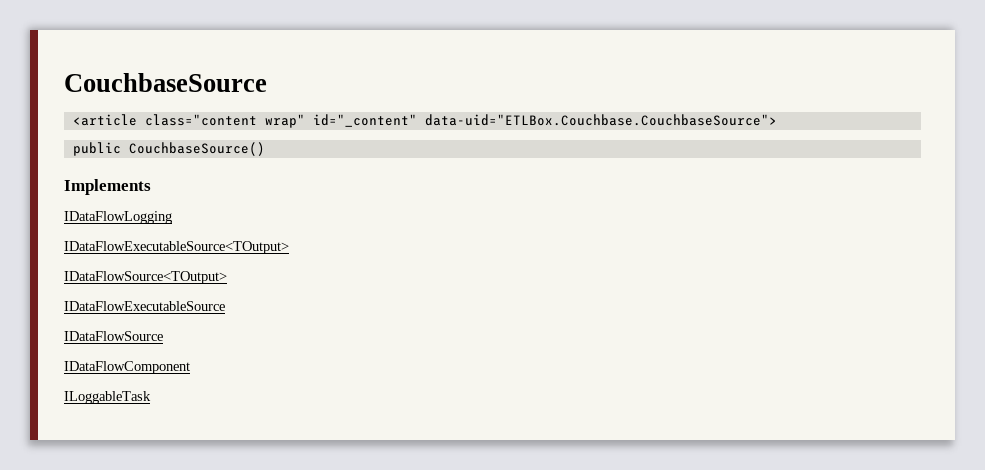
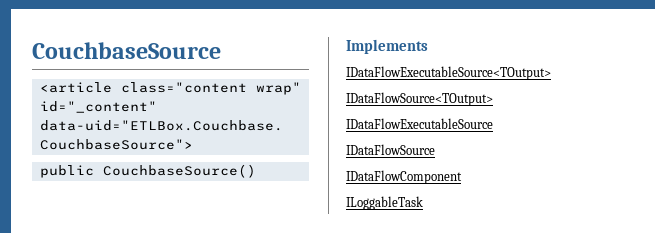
- IDataFlowLogging

